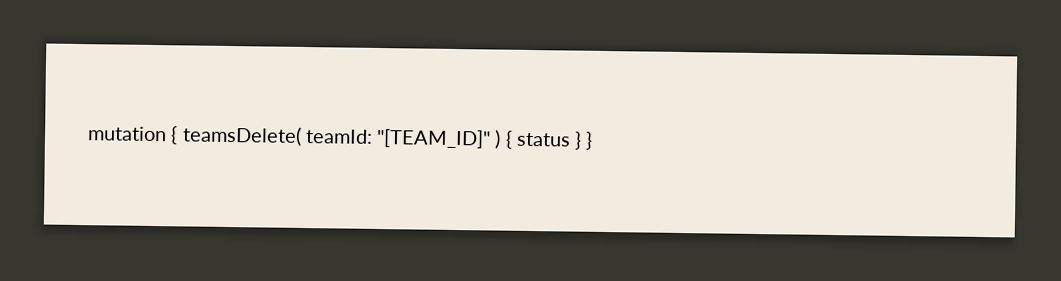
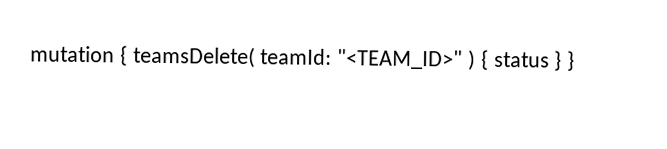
- mutation { teamsDelete( teamId: "[TEAM_ID]" ) { status } }
+ mutation { teamsDelete( teamId: "<TEAM_ID>" ) { status } }

